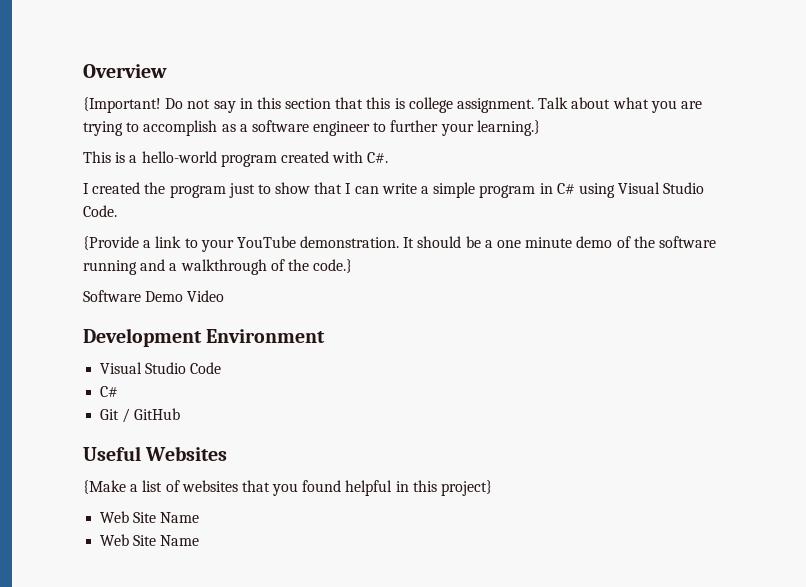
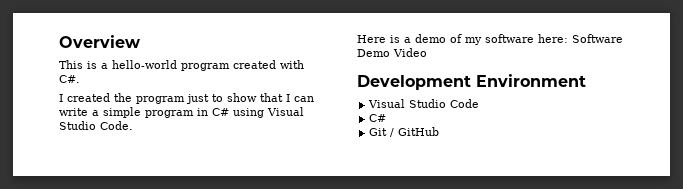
- {Important! Do not say in this section that this is college assignment. Talk about what you are trying to accomplish as a software engineer to further your learning.}
- {Provide a link to your YouTube demonstration. It should be a one minute demo of the software running and a walkthrough of the code.}
- Software Demo Video
+ Here is a demo of my software here: Software Demo Video
- Useful Websites
- {Make a list of websites that you found helpful in this project}
- Web Site Name
- Web Site Name

